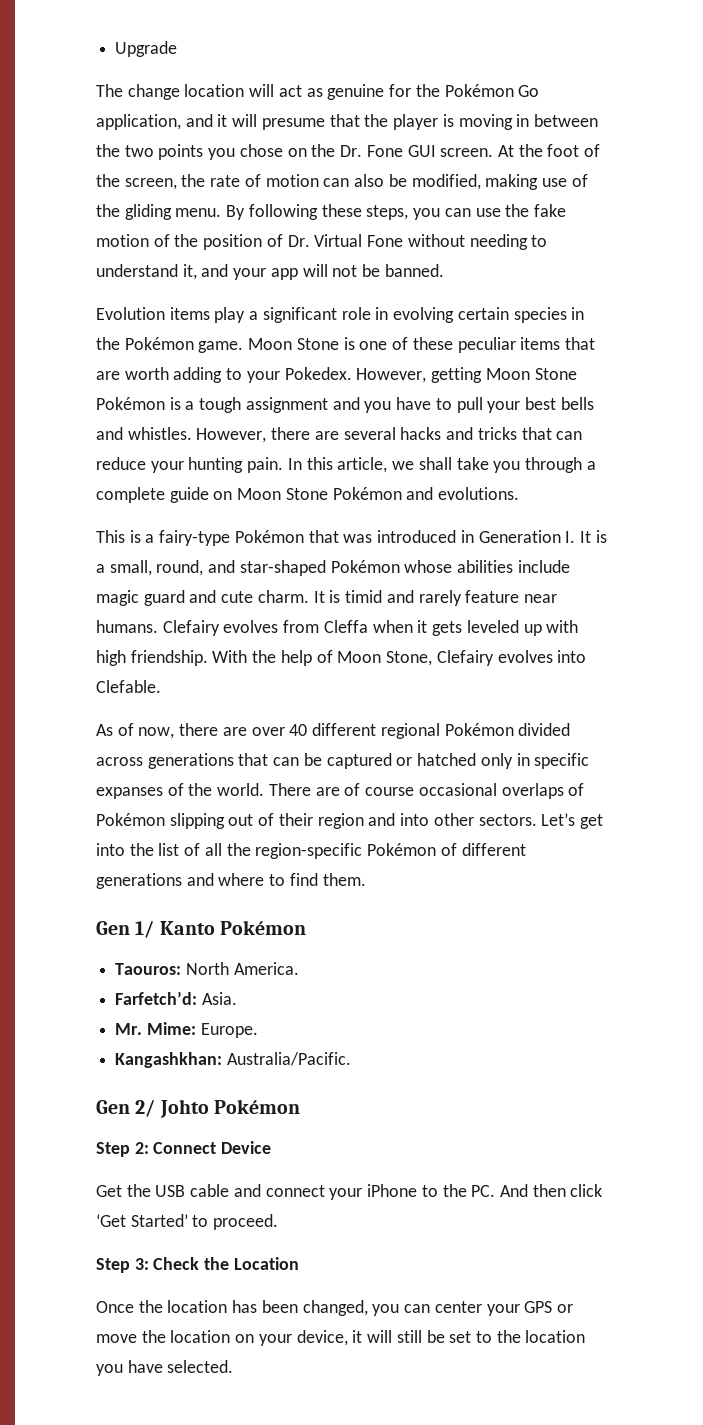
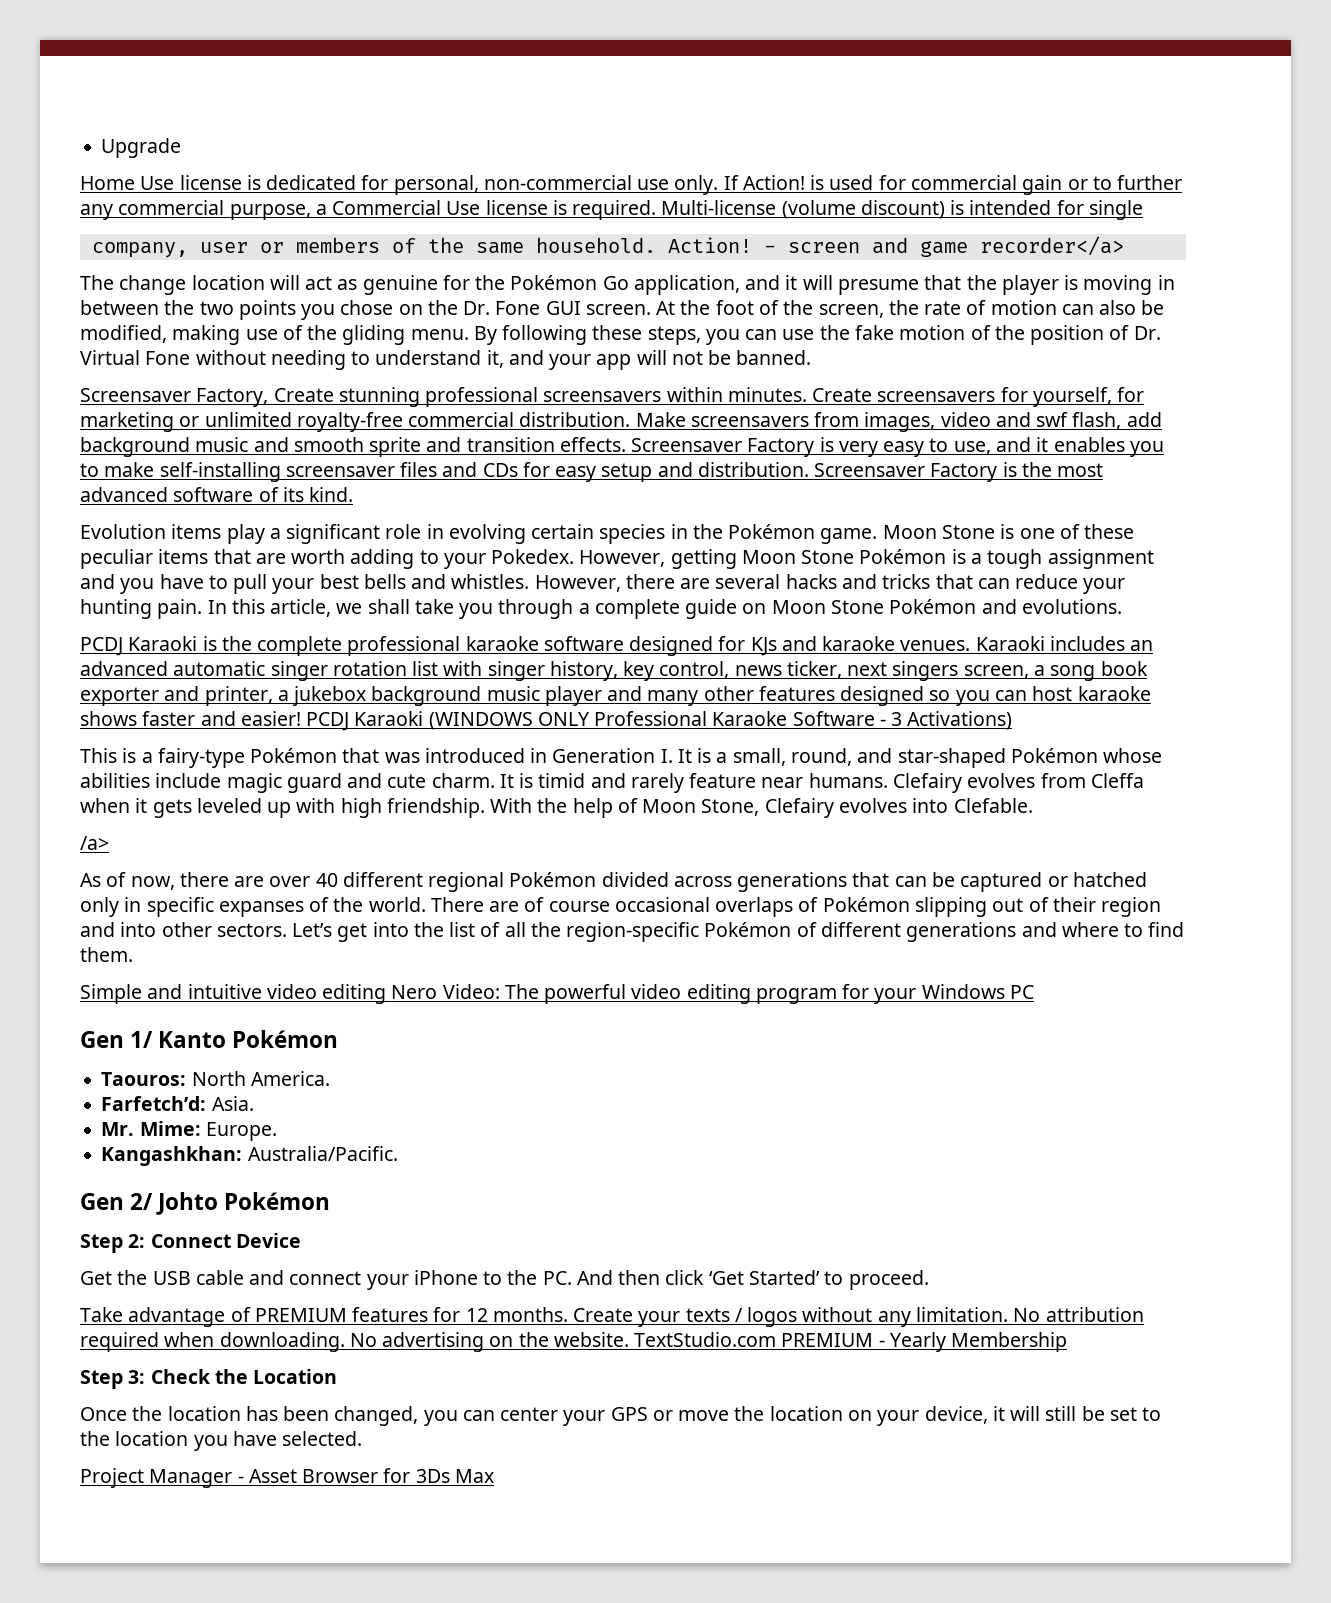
+ Home Use license is dedicated for personal, non-commercial use only. If Action! is used for commercial gain or to further any commercial purpose, a Commercial Use license is required. Multi-license (volume discount) is intended for single
+ company, user or members of the same household. Action! - screen and game recorder</a>
+ Screensaver Factory, Create stunning professional screensavers within minutes. Create screensavers for yourself, for marketing or unlimited royalty-free commercial distribution. Make screensavers from images, video and swf flash, add background music and smooth sprite and transition effects. Screensaver Factory is very easy to use, and it enables you to make self-installing screensaver files and CDs for easy setup and distribution. Screensaver Factory is the most advanced software of its kind.
+ PCDJ Karaoki is the complete professional karaoke software designed for KJs and karaoke venues. Karaoki includes an advanced automatic singer rotation list with singer history, key control, news ticker, next singers screen, a song book exporter and printer, a jukebox background music player and many other features designed so you can host karaoke shows faster and easier! PCDJ Karaoki (WINDOWS ONLY Professional Karaoke Software - 3 Activations)
+ /a>
+ Simple and intuitive video editing Nero Video: The powerful video editing program for your Windows PC
+ Take advantage of PREMIUM features for 12 months. Create your texts / logos without any limitation. No attribution required when downloading. No advertising on the website. TextStudio.com PREMIUM - Yearly Membership
+ Project Manager - Asset Browser for 3Ds Max

